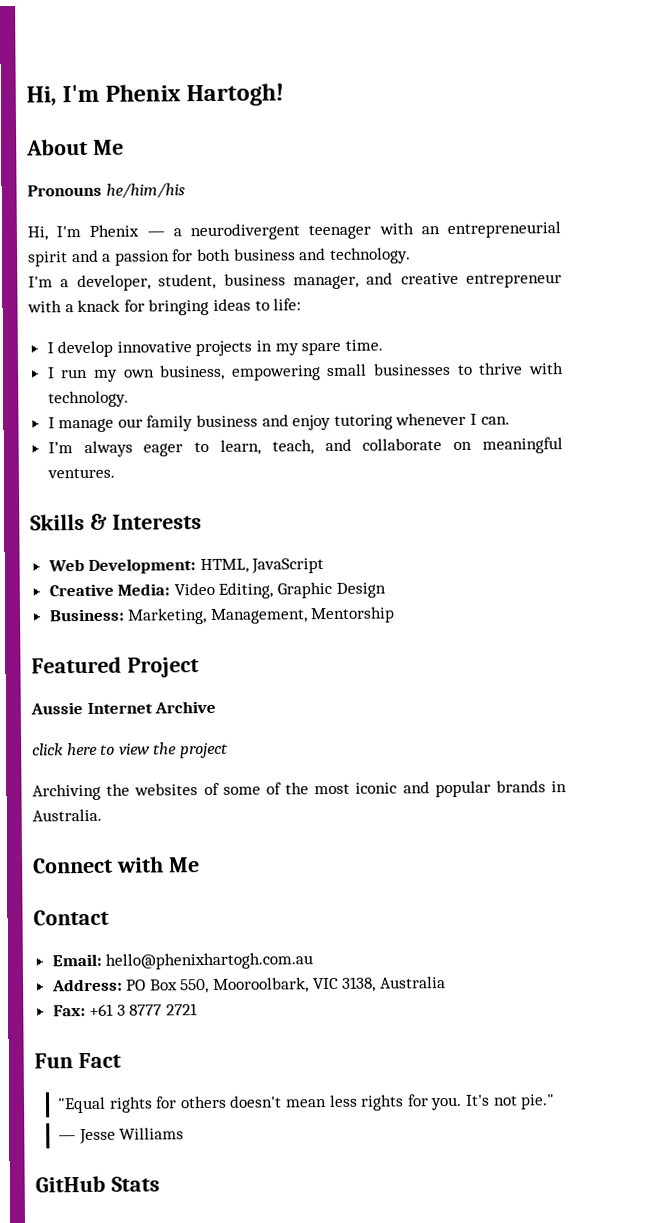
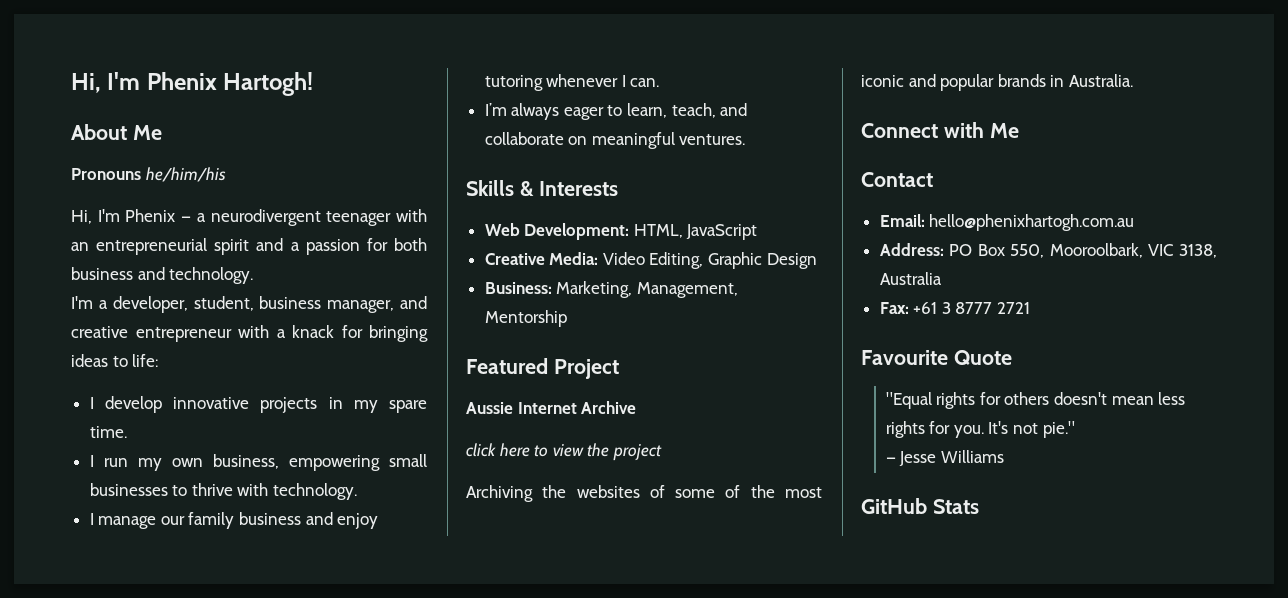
- Fun Fact
+ Favourite Quote

